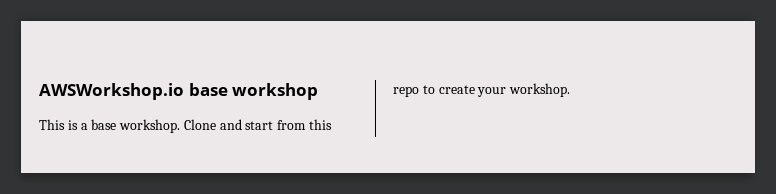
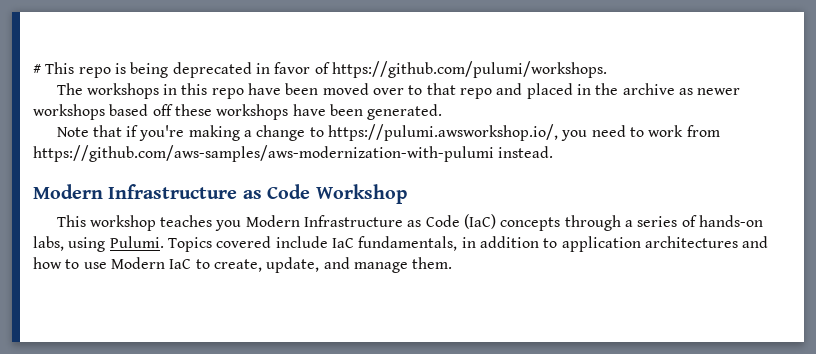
- AWSWorkshop.io base workshop
- This is a base workshop. Clone and start from this repo to create your workshop.
+ # This repo is being deprecated in favor of https://github.com/pulumi/workshops.
+ The workshops in this repo have been moved over to that repo and placed in the archive as newer workshops based off these workshops have been generated.
+ Note that if you're making a change to https://pulumi.awsworkshop.io/, you need to work from https://github.com/aws-samples/aws-modernization-with-pulumi instead.
+ Modern Infrastructure as Code Workshop
+ This workshop teaches you Modern Infrastructure as Code (IaC) concepts through a series of hands-on labs, using Pulumi. Topics covered include IaC fundamentals, in addition to application architectures and how to use Modern IaC to create, update, and manage them.

